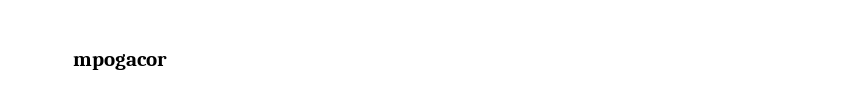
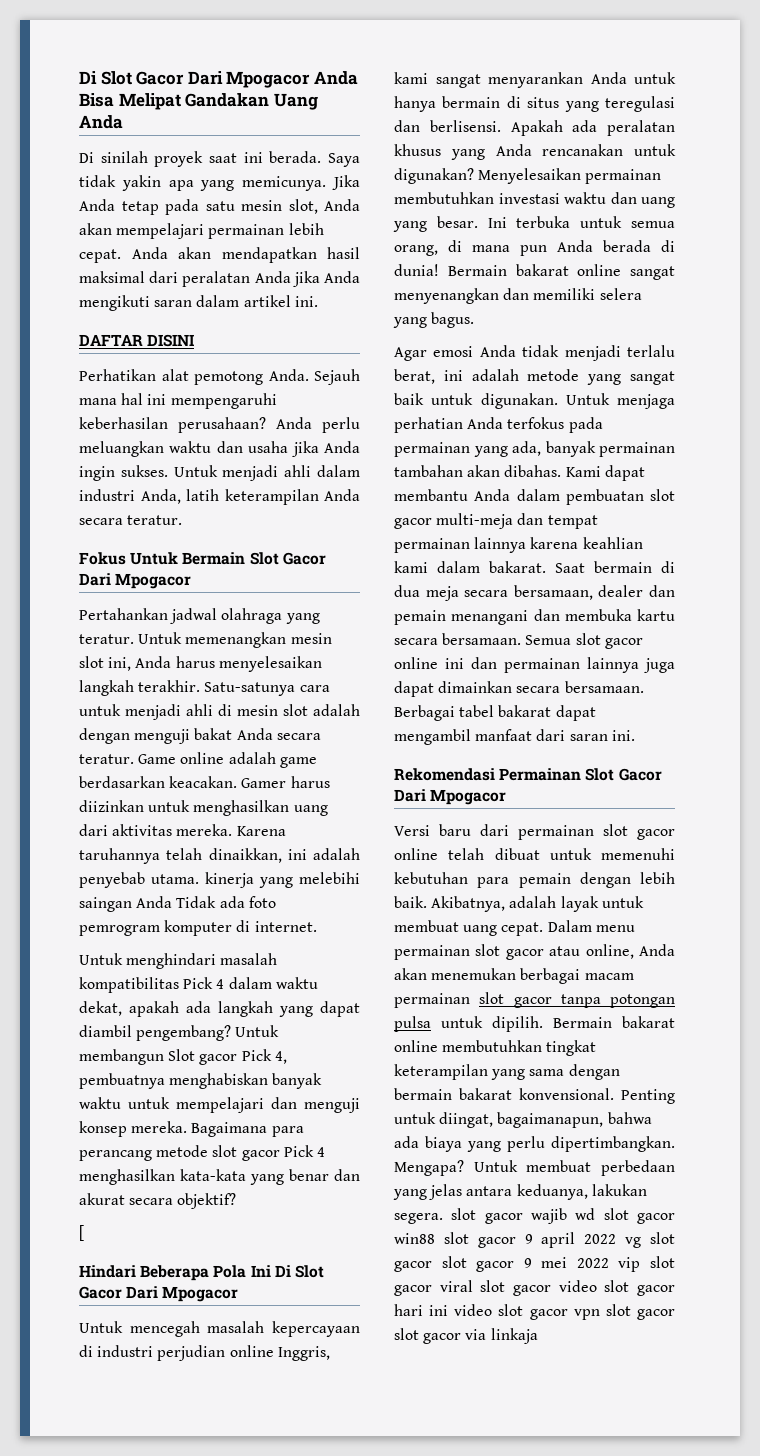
- mpogacor
+ Di Slot Gacor Dari Mpogacor Anda Bisa Melipat Gandakan Uang Anda
+ Di sinilah proyek saat ini berada. Saya tidak yakin apa yang memicunya. Jika Anda tetap pada satu mesin slot, Anda akan mempelajari permainan lebih cepat. Anda akan mendapatkan hasil maksimal dari peralatan Anda jika Anda mengikuti saran dalam artikel ini.
+ DAFTAR DISINI
+ Perhatikan alat pemotong Anda. Sejauh mana hal ini mempengaruhi keberhasilan perusahaan? Anda perlu meluangkan waktu dan usaha jika Anda ingin sukses. Untuk menjadi ahli dalam industri Anda, latih keterampilan Anda secara teratur.
+ Fokus Untuk Bermain Slot Gacor Dari Mpogacor
+ Pertahankan jadwal olahraga yang teratur. Untuk memenangkan mesin slot ini, Anda harus menyelesaikan langkah terakhir. Satu-satunya cara untuk menjadi ahli di mesin slot adalah dengan menguji bakat Anda secara teratur. Game online adalah game berdasarkan keacakan. Gamer harus diizinkan untuk menghasilkan uang dari aktivitas mereka. Karena taruhannya telah dinaikkan, ini adalah penyebab utama. kinerja yang melebihi saingan Anda Tidak ada foto pemrogram komputer di internet.
+ Untuk menghindari masalah kompatibilitas Pick 4 dalam waktu dekat, apakah ada langkah yang dapat diambil pengembang? Untuk membangun Slot gacor Pick 4, pembuatnya menghabiskan banyak waktu untuk mempelajari dan menguji konsep mereka. Bagaimana para perancang metode slot gacor Pick 4 menghasilkan kata-kata yang benar dan akurat secara objektif?
+ [
+ Hindari Beberapa Pola Ini Di Slot Gacor Dari Mpogacor
+ Untuk mencegah masalah kepercayaan di industri perjudian online Inggris, kami sangat menyarankan Anda untuk hanya bermain di situs yang teregulasi dan berlisensi. Apakah ada peralatan khusus yang Anda rencanakan untuk digunakan? Menyelesaikan permainan membutuhkan investasi waktu dan uang yang besar. Ini terbuka untuk semua orang, di mana pun Anda berada di dunia! Bermain bakarat online sangat menyenangkan dan memiliki selera yang bagus.
+ Agar emosi Anda tidak menjadi terlalu berat, ini adalah metode yang sangat baik untuk digunakan. Untuk menjaga perhatian Anda terfokus pada permainan yang ada, banyak permainan tambahan akan dibahas. Kami dapat membantu Anda dalam pembuatan slot gacor multi-meja dan tempat permainan lainnya karena keahlian kami dalam bakarat. Saat bermain di dua meja secara bersamaan, dealer dan pemain menangani dan membuka kartu secara bersamaan. Semua slot gacor online ini dan permainan lainnya juga dapat dimainkan secara bersamaan. Berbagai tabel bakarat dapat mengambil manfaat dari saran ini.
+ Rekomendasi Permainan Slot Gacor Dari Mpogacor
+ Versi baru dari permainan slot gacor online telah dibuat untuk memenuhi kebutuhan para pemain dengan lebih baik. Akibatnya, adalah layak untuk membuat uang cepat. Dalam menu permainan slot gacor atau online, Anda akan menemukan berbagai macam permainan slot gacor tanpa potongan pulsa untuk dipilih. Bermain bakarat online membutuhkan tingkat keterampilan yang sama dengan bermain bakarat konvensional. Penting untuk diingat, bagaimanapun, bahwa ada biaya yang perlu dipertimbangkan. Mengapa? Untuk membuat perbedaan yang jelas antara keduanya, lakukan segera. slot gacor wajib wd slot gacor win88 slot gacor 9 april 2022 vg slot gacor slot gacor 9 mei 2022 vip slot gacor viral slot gacor video slot gacor hari ini video slot gacor vpn slot gacor slot gacor via linkaja

